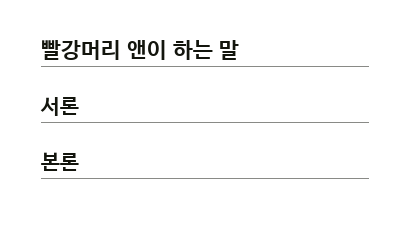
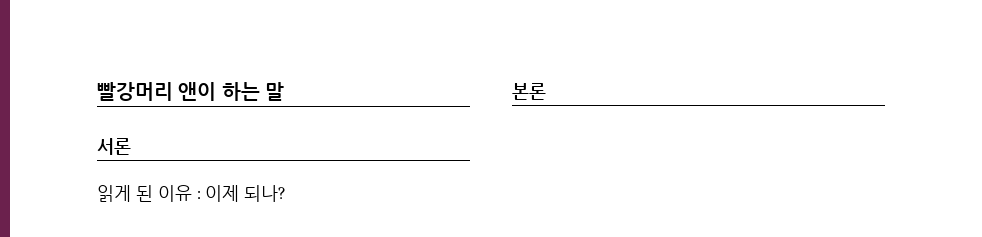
+ 읽게 된 이유 : 이제 되나?

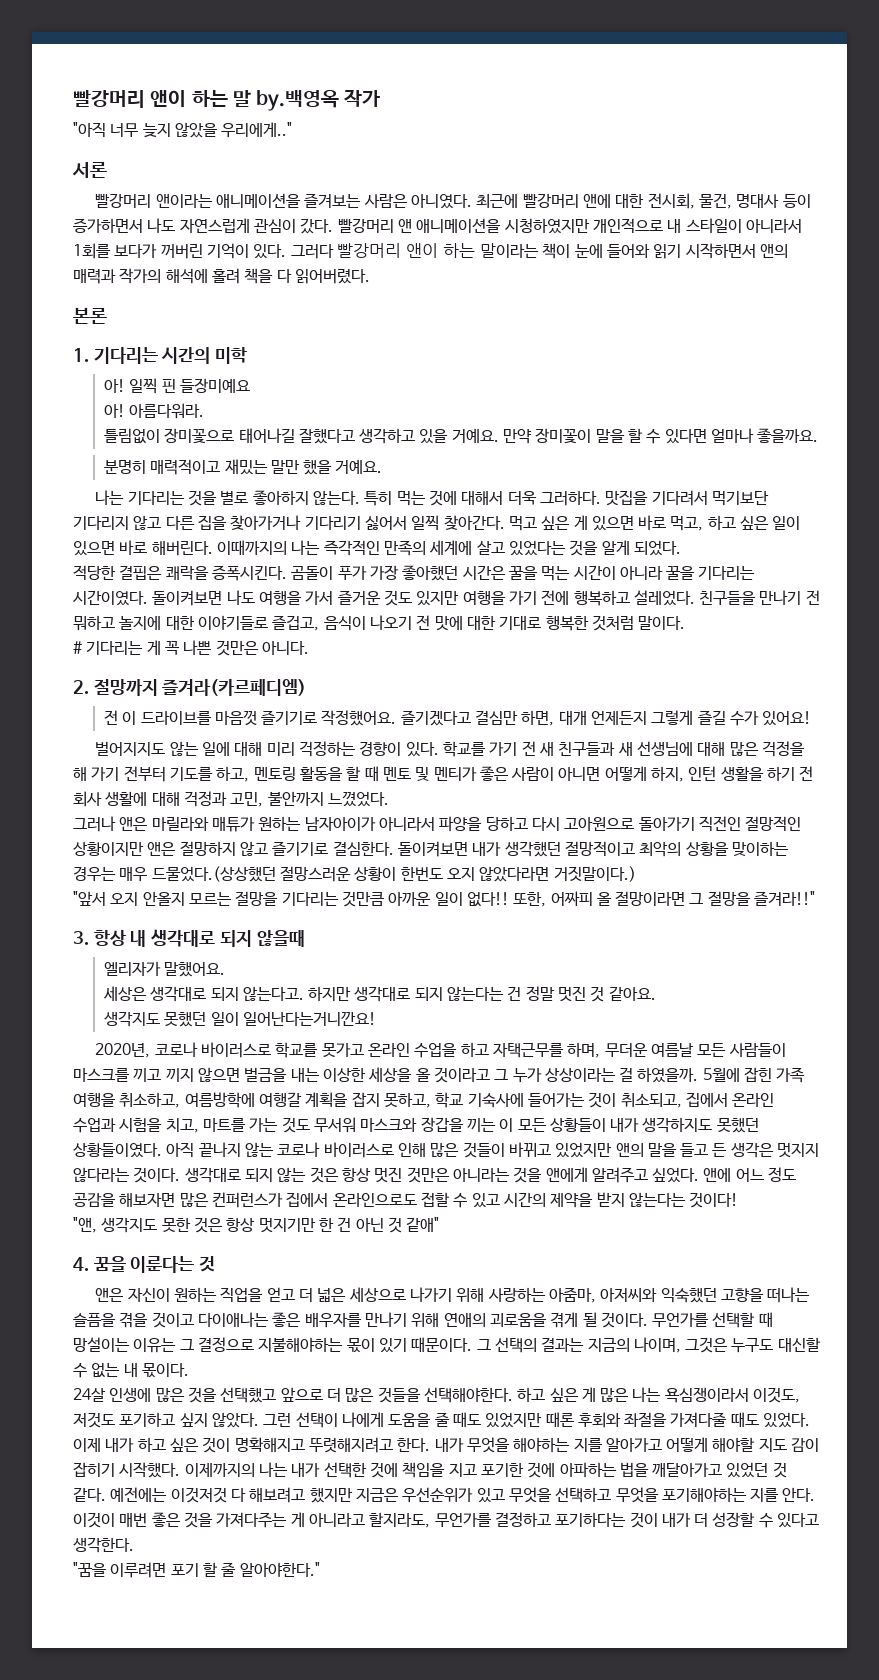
- 빨강머리 앤이 하는 말
+ 빨강머리 앤이 하는 말 by.백영옥 작가
+ "아직 너무 늦지 않았을 우리에게.."
  서론
- 읽게 된 이유 : 이제 되나?
+ 빨강머리 앤이라는 애니메이션을 즐겨보는 사람은 아니였다. 최근에 빨강머리 앤에 대한 전시회, 물건, 명대사 등이 증가하면서 나도 자연스럽게 관심이 갔다. 빨강머리 앤 애니메이션을 시청하였지만 개인적으로 내 스타일이 아니라서 1회를 보다가 꺼버린 기억이 있다. 그러다 빨강머리 앤이 하는 말이라는 책이 눈에 들어와 읽기 시작하면서 앤의 매력과 작가의 해석에 홀려 책을 다 읽어버렸다.
  본론
+ 1. 기다리는 시간의 미학
+ 아! 일찍 핀 들장미예요
+ 아! 아름다워라.
+ 틀림없이 장미꽃으로 태어나길 잘했다고 생각하고 있을 거예요. 만약 장미꽃이 말을 할 수 있다면 얼마나 좋을까요.
+ 분명히 매력적이고 재밌는 말만 했을 거예요.
+ 나는 기다리는 것을 별로 좋아하지 않는다. 특히 먹는 것에 대해서 더욱 그러하다. 맛집을 기다려서 먹기보단 기다리지 않고 다른 집을 찾아가거나 기다리기 싫어서 일찍 찾아간다. 먹고 싶은 게 있으면 바로 먹고, 하고 싶은 일이 있으면 바로 해버린다. 이때까지의 나는 즉각적인 만족의 세계에 살고 있었다는 것을 알게 되었다.
+ 적당한 결핍은 쾌락을 증폭시킨다. 곰돌이 푸가 가장 좋아했던 시간은 꿀을 먹는 시간이 아니라 꿀을 기다리는 시간이였다. 돌이켜보면 나도 여행을 가서 즐거운 것도 있지만 여행을 가기 전에 행복하고 설레었다. 친구들을 만나기 전 뭐하고 놀지에 대한 이야기들로 즐겁고, 음식이 나오기 전 맛에 대한 기대로 행복한 것처럼 말이다.
+ # 기다리는 게 꼭 나쁜 것만은 아니다.
+ 2. 절망까지 즐겨라(카르페디엠)
+ 전 이 드라이브를 마음껏 즐기기로 작정했어요. 즐기겠다고 결심만 하면, 대개 언제든지 그렇게 즐길 수가 있어요!
+ 벌어지지도 않는 일에 대해 미리 걱정하는 경향이 있다. 학교를 가기 전 새 친구들과 새 선생님에 대해 많은 걱정을 해 가기 전부터 기도를 하고, 멘토링 활동을 할 때 멘토 및 멘티가 좋은 사람이 아니면 어떻게 하지, 인턴 생활을 하기 전 회사 생활에 대해 걱정과 고민, 불안까지 느꼈었다.
+ 그러나 앤은 마릴라와 매튜가 원하는 남자아이가 아니라서 파양을 당하고 다시 고아원으로 돌아가기 직전인 절망적인 상황이지만 앤은 절망하지 않고 즐기기로 결심한다. 돌이켜보면 내가 생각했던 절망적이고 최악의 상황을 맞이하는 경우는 매우 드물었다.(상상했던 절망스러운 상황이 한번도 오지 않았다라면 거짓말이다.)
+ "앞서 오지 안올지 모르는 절망을 기다리는 것만큼 아까운 일이 없다!! 또한, 어짜피 올 절망이라면 그 절망을 즐겨라!!"
+ 3. 항상 내 생각대로 되지 않을때
+ 엘리자가 말했어요.
+ 세상은 생각대로 되지 않는다고. 하지만 생각대로 되지 않는다는 건 정말 멋진 것 같아요.
+ 생각지도 못했던 일이 일어난다는거니깐요!
+ 2020년, 코로나 바이러스로 학교를 못가고 온라인 수업을 하고 자택근무를 하며, 무더운 여름날 모든 사람들이 마스크를 끼고 끼지 않으면 벌금을 내는 이상한 세상을 올 것이라고 그 누가 상상이라는 걸 하였을까. 5월에 잡힌 가족 여행을 취소하고, 여름방학에 여행갈 계획을 잡지 못하고, 학교 기숙사에 들어가는 것이 취소되고, 집에서 온라인 수업과 시험을 치고, 마트를 가는 것도 무서워 마스크와 장갑을 끼는 이 모든 상황들이 내가 생각하지도 못했던 상황들이였다. 아직 끝나지 않는 코로나 바이러스로 인해 많은 것들이 바뀌고 있었지만 앤의 말을 들고 든 생각은 멋지지 않다라는 것이다. 생각대로 되지 않는 것은 항상 멋진 것만은 아니라는 것을 앤에게 알려주고 싶었다. 앤에 어느 정도 공감을 해보자면 많은 컨퍼런스가 집에서 온라인으로도 접할 수 있고 시간의 제약을 받지 않는다는 것이다!
+ "앤, 생각지도 못한 것은 항상 멋지기만 한 건 아닌 것 같애"
+ 4. 꿈을 이룬다는 것
+ 앤은 자신이 원하는 직업을 얻고 더 넓은 세상으로 나가기 위해 사랑하는 아줌마, 아저씨와 익숙했던 고향을 떠나는 슬픔을 겪을 것이고 다이애나는 좋은 배우자를 만나기 위해 연애의 괴로움을 겪게 될 것이다. 무언가를 선택할 때 망설이는 이유는 그 결정으로 지불해야하는 몫이 있기 때문이다. 그 선택의 결과는 지금의 나이며, 그것은 누구도 대신할 수 없는 내 몫이다.
+ 24살 인생에 많은 것을 선택했고 앞으로 더 많은 것들을 선택해야한다. 하고 싶은 게 많은 나는 욕심쟁이라서 이것도, 저것도 포기하고 싶지 않았다. 그런 선택이 나에게 도움을 줄 때도 있었지만 때론 후회와 좌절을 가져다줄 때도 있었다. 이제 내가 하고 싶은 것이 명확해지고 뚜렷해지려고 한다. 내가 무엇을 해야하는 지를 알아가고 어떻게 해야할 지도 감이 잡히기 시작했다. 이제까지의 나는 내가 선택한 것에 책임을 지고 포기한 것에 아파하는 법을 깨달아가고 있었던 것 같다. 예전에는 이것저것 다 해보려고 했지만 지금은 우선순위가 있고 무엇을 선택하고 무엇을 포기해야하는 지를 안다. 이것이 매번 좋은 것을 가져다주는 게 아니라고 할지라도, 무언가를 결정하고 포기하다는 것이 내가 더 성장할 수 있다고 생각한다.
+ "꿈을 이루려면 포기 할 줄 알아야한다."

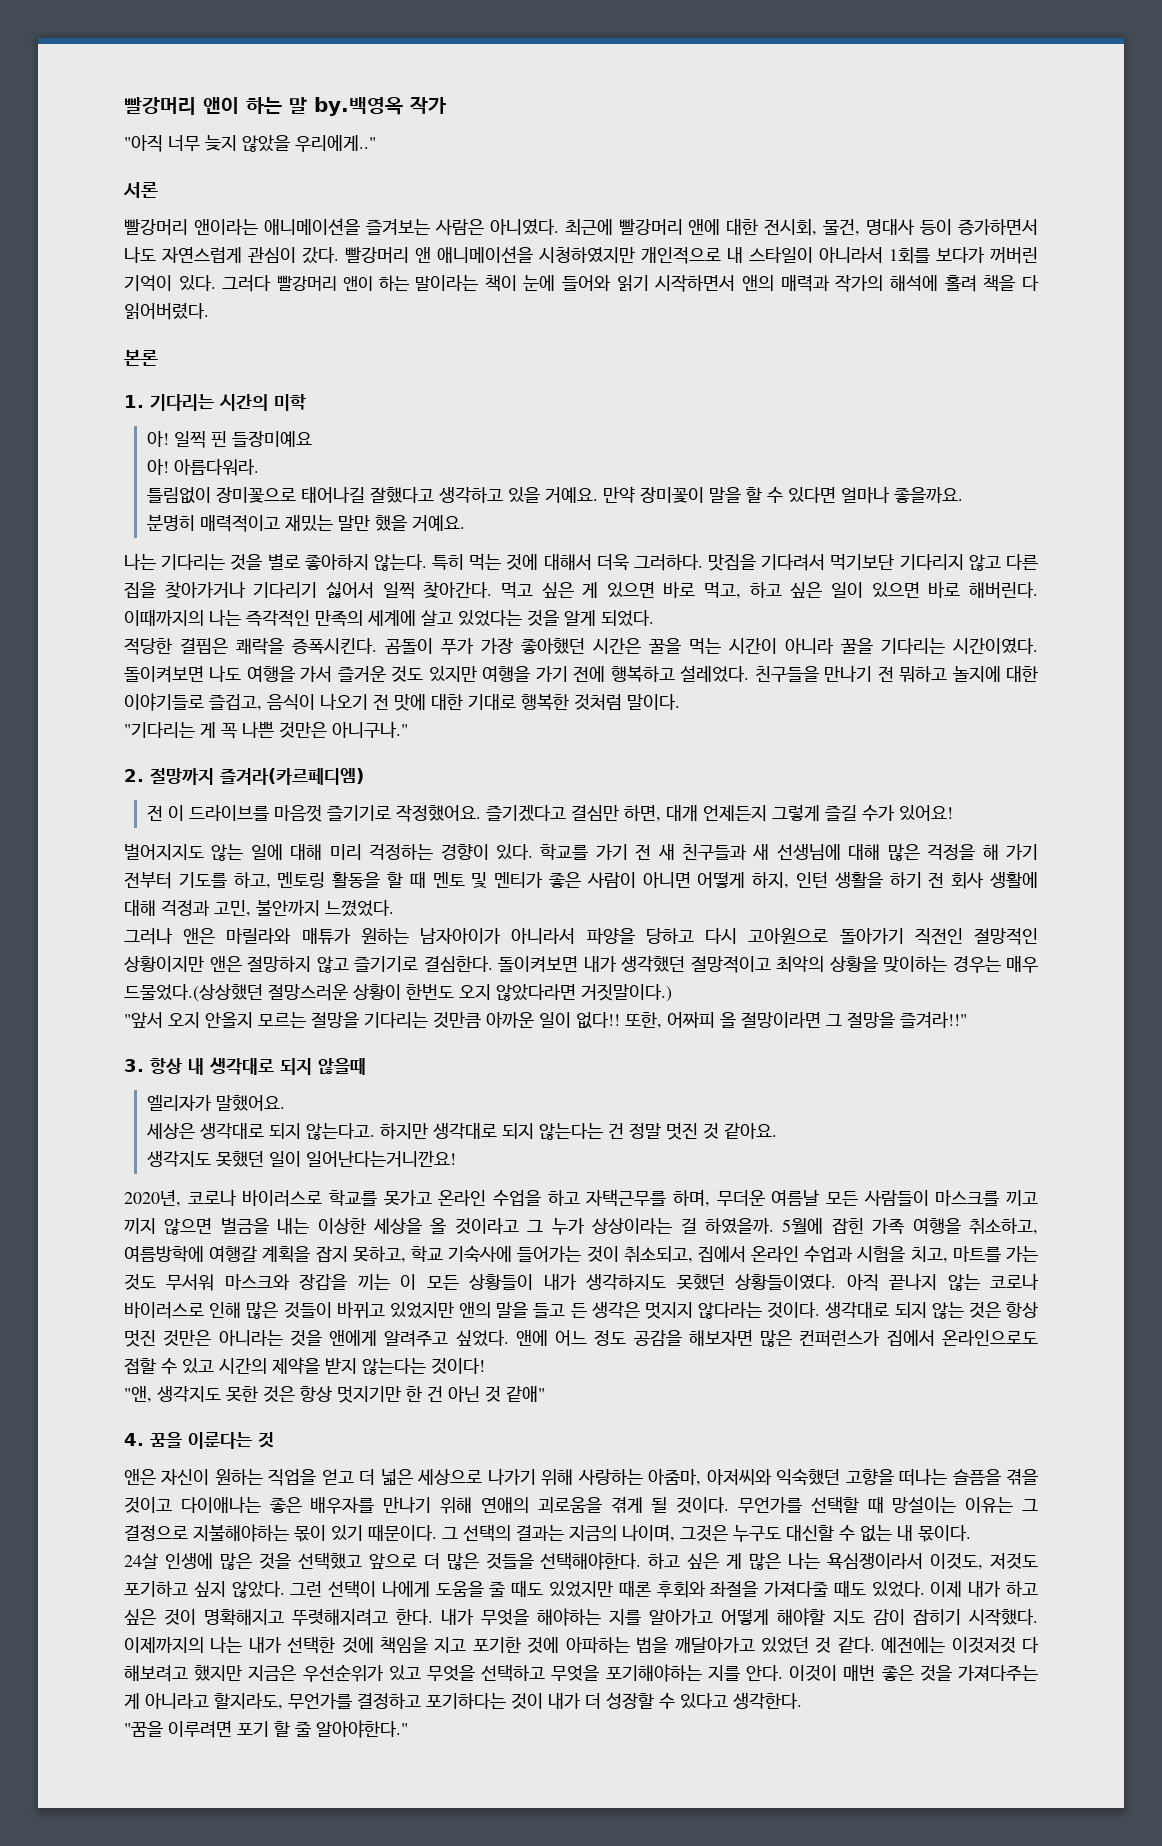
- # 기다리는 게 꼭 나쁜 것만은 아니다.
+ "기다리는 게 꼭 나쁜 것만은 아니구나."

